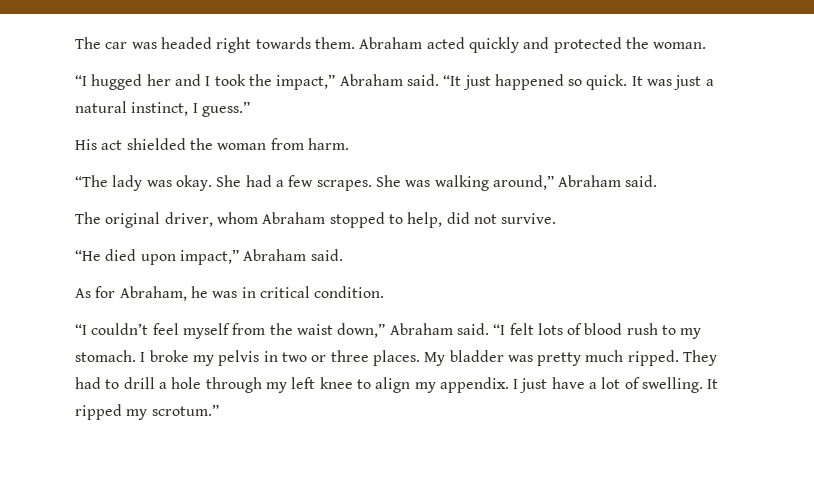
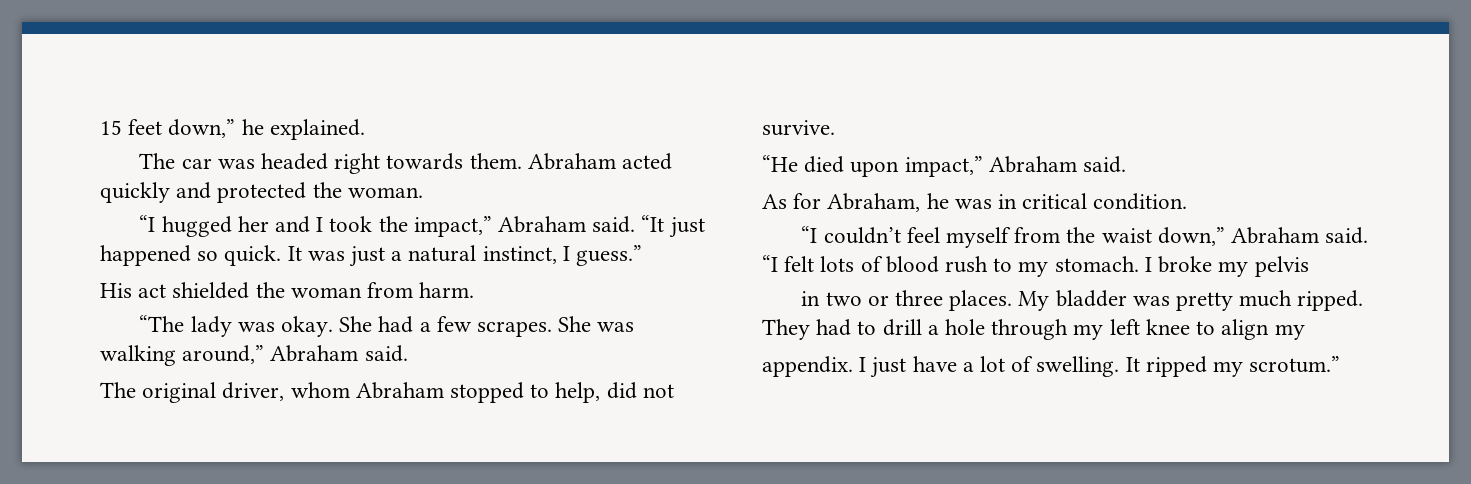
+ 15 feet down,” he explained.
- I broke my pelvis in two or three places.
+ I broke my pelvis
+ in two or three places.
- They had to drill a hole through my left knee to align my appendix.
+ They had to drill a hole through my left knee to align my
+ appendix.

